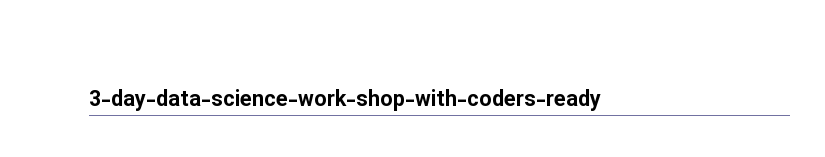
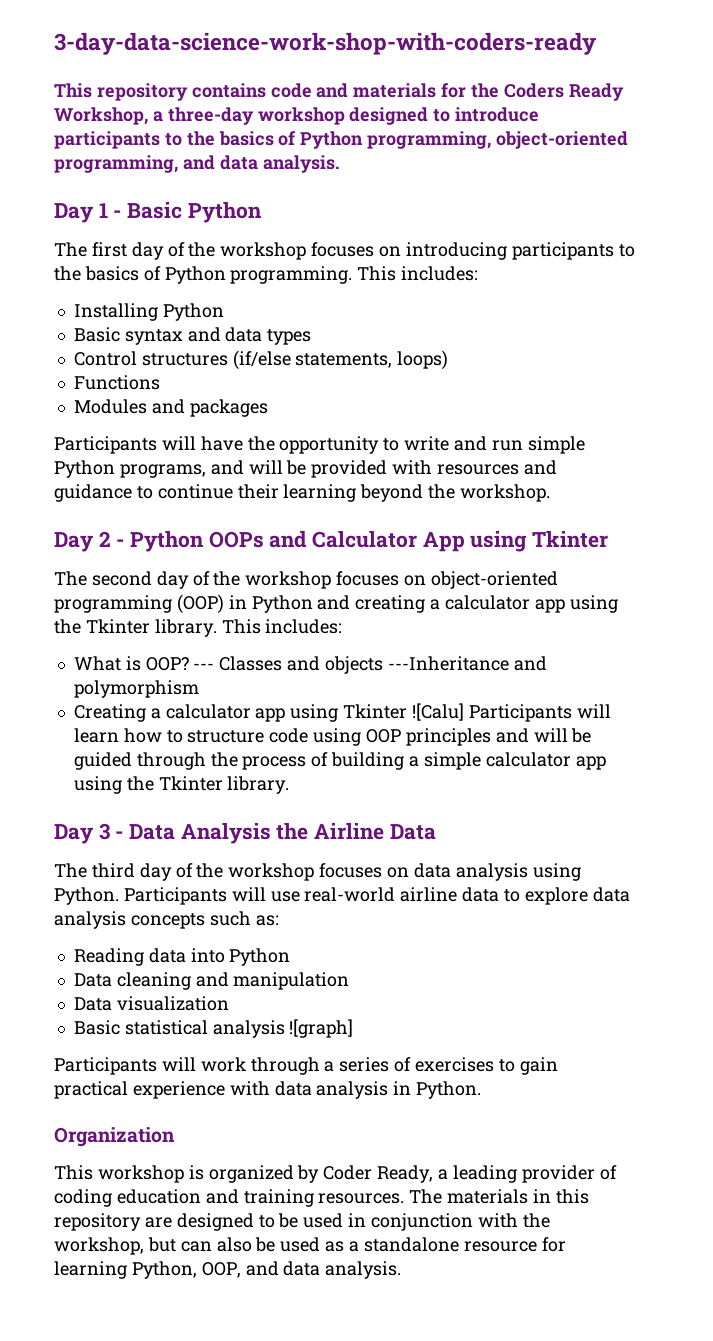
+ This repository contains code and materials for the Coders Ready Workshop, a three-day workshop designed to introduce participants to the basics of Python programming, object-oriented programming, and data analysis.
+ Day 1 - Basic Python
+ The first day of the workshop focuses on introducing participants to the basics of Python programming. This includes:
+ Installing Python
+ Basic syntax and data types
+ Control structures (if/else statements, loops)
+ Functions
+ Modules and packages
+ Participants will have the opportunity to write and run simple Python programs, and will be provided with resources and guidance to continue their learning beyond the workshop.
+ Day 2 - Python OOPs and Calculator App using Tkinter
+ The second day of the workshop focuses on object-oriented programming (OOP) in Python and creating a calculator app using the Tkinter library. This includes:
+ What is OOP? --- Classes and objects ---Inheritance and polymorphism
+ Creating a calculator app using Tkinter ![Calu] Participants will learn how to structure code using OOP principles and will be guided through the process of building a simple calculator app using the Tkinter library.
+ Day 3 - Data Analysis the Airline Data
+ The third day of the workshop focuses on data analysis using Python. Participants will use real-world airline data to explore data analysis concepts such as:
+ Reading data into Python
+ Data cleaning and manipulation
+ Data visualization
+ Basic statistical analysis ![graph]
+ Participants will work through a series of exercises to gain practical experience with data analysis in Python.
+ Organization
+ This workshop is organized by Coder Ready, a leading provider of coding education and training resources. The materials in this repository are designed to be used in conjunction with the workshop, but can also be used as a standalone resource for learning Python, OOP, and data analysis.

